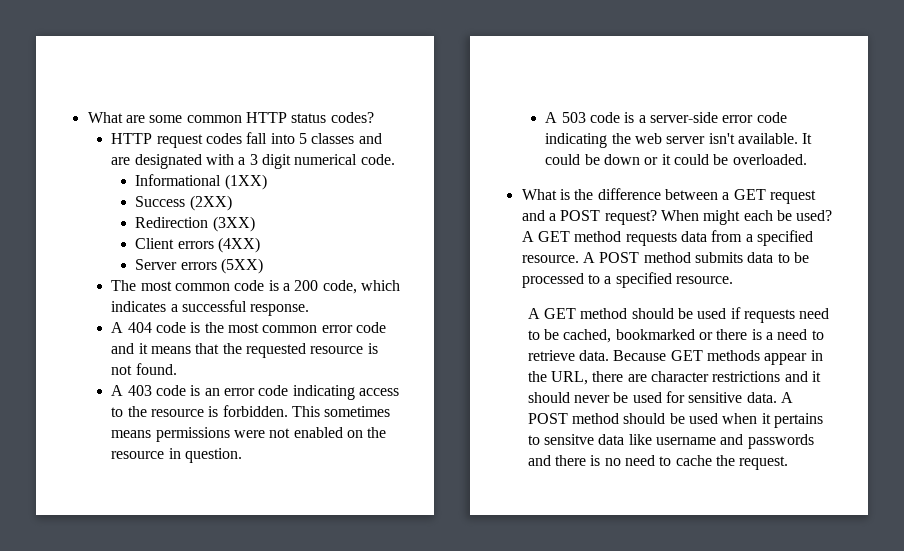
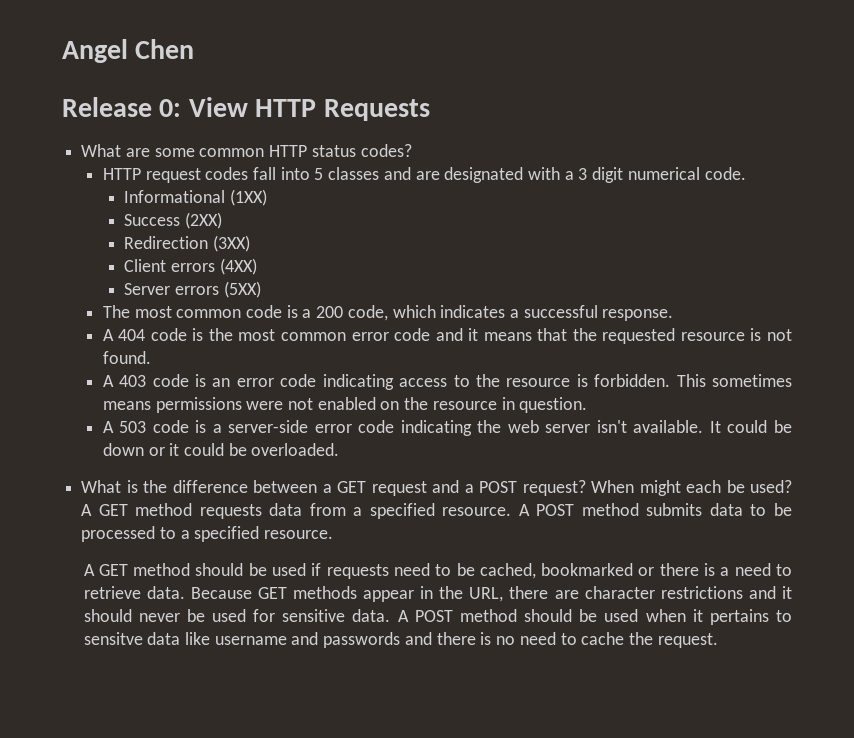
+ Angel Chen
+ Release 0: View HTTP Requests

